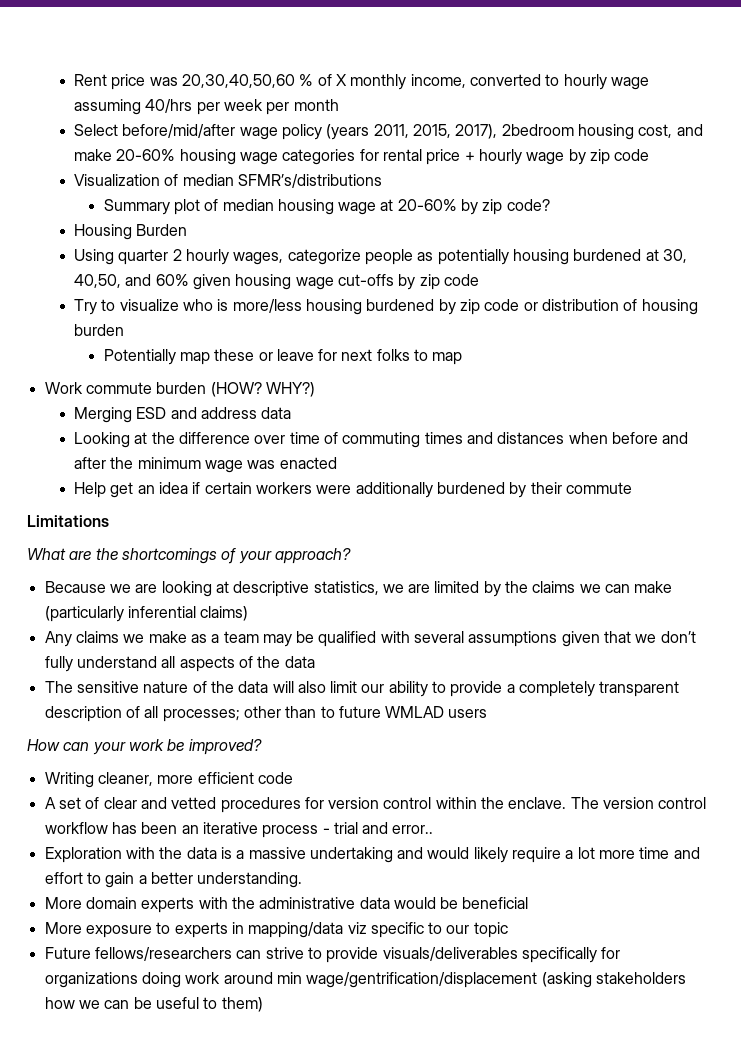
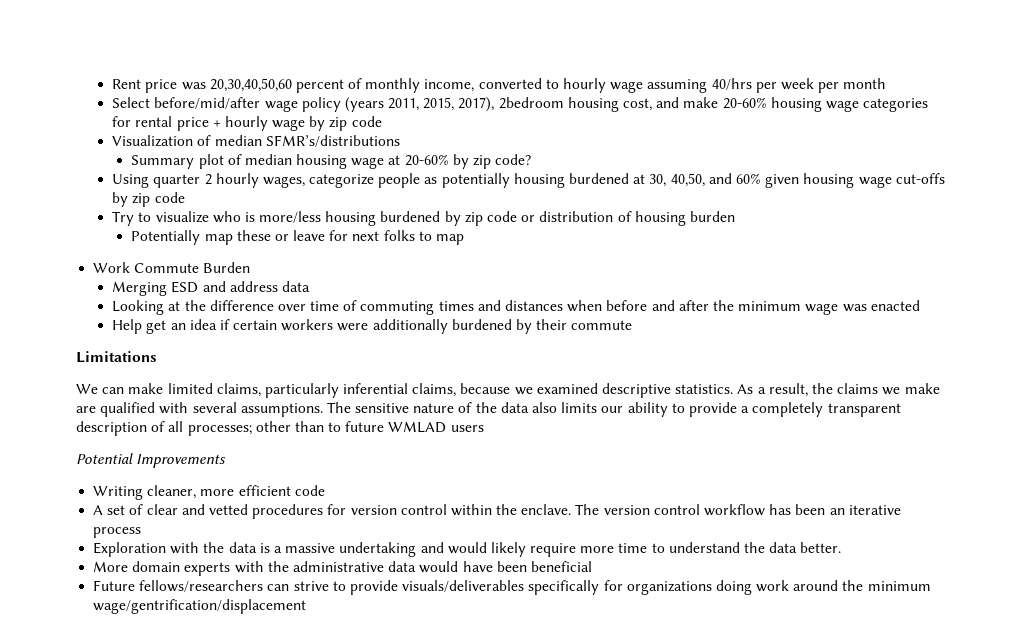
- Rent price was 20,30,40,50,60 % of X monthly income, converted to hourly wage assuming 40/hrs per week per month
+ Rent price was 20,30,40,50,60 percent of monthly income, converted to hourly wage assuming 40/hrs per week per month
- Housing Burden
- Work commute burden (HOW? WHY?)
+ Work Commute Burden
- What are the shortcomings of your approach?
- Because we are looking at descriptive statistics, we are limited by the claims we can make (particularly inferential claims)
- Any claims we make as a team may be qualified with several assumptions given that we don’t fully understand all aspects of the data
- The sensitive nature of the data will also limit our ability to provide a completely transparent description of all processes; other than to future WMLAD users
+ We can make limited claims, particularly inferential claims, because we examined descriptive statistics. As a result, the claims we make are qualified with several assumptions. The sensitive nature of the data also limits our ability to provide a completely transparent description of all processes; other than to future WMLAD users
- How can your work be improved?
+ Potential Improvements
- The version control workflow has been an iterative process - trial and error..
+ The version control workflow has been an iterative process
- Exploration with the data is a massive undertaking and would likely require a lot more time and effort to gain a better understanding.
+ Exploration with the data is a massive undertaking and would likely require more time to understand the data better.
- More domain experts with the administrative data would be beneficial
+ More domain experts with the administrative data would have been beneficial
- More exposure to experts in mapping/data viz specific to our topic
- Future fellows/researchers can strive to provide visuals/deliverables specifically for organizations doing work around min wage/gentrification/displacement (asking stakeholders how we can be useful to them)
+ Future fellows/researchers can strive to provide visuals/deliverables specifically for organizations doing work around the minimum wage/gentrification/displacement

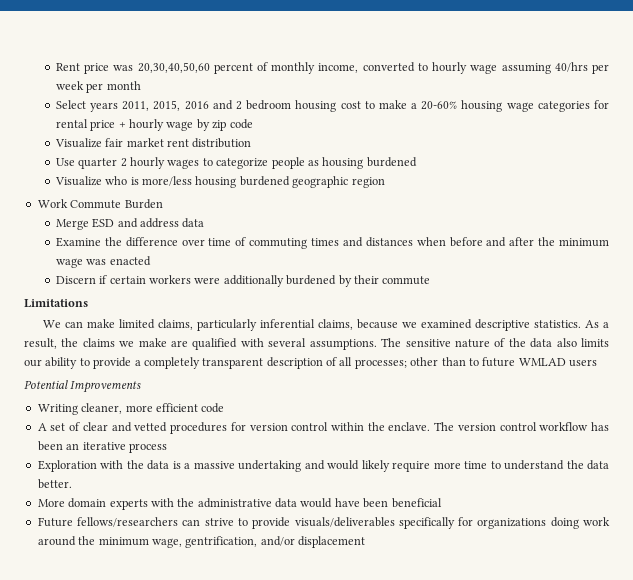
- Select before/mid/after wage policy (years 2011, 2015, 2017), 2bedroom housing cost, and make 20-60% housing wage categories for rental price + hourly wage by zip code
+ Select years 2011, 2015, 2016 and 2 bedroom housing cost to make a 20-60% housing wage categories for rental price + hourly wage by zip code
- Visualization of median SFMR’s/distributions
- Summary plot of median housing wage at 20-60% by zip code?
- Using quarter 2 hourly wages, categorize people as potentially housing burdened at 30, 40,50, and 60% given housing wage cut-offs by zip code
- Try to visualize who is more/less housing burdened by zip code or distribution of housing burden
- Potentially map these or leave for next folks to map
+ Visualize fair market rent distribution
+ Use quarter 2 hourly wages to categorize people as housing burdened
+ Visualize who is more/less housing burdened geographic region
- Merging ESD and address data
+ Merge ESD and address data
- Looking at the difference over time of commuting times and distances when before and after the minimum wage was enacted
+ Examine the difference over time of commuting times and distances when before and after the minimum wage was enacted
- Help get an idea if certain workers were additionally burdened by their commute
+ Discern if certain workers were additionally burdened by their commute
- Future fellows/researchers can strive to provide visuals/deliverables specifically for organizations doing work around the minimum wage/gentrification/displacement
+ Future fellows/researchers can strive to provide visuals/deliverables specifically for organizations doing work around the minimum wage, gentrification, and/or displacement

